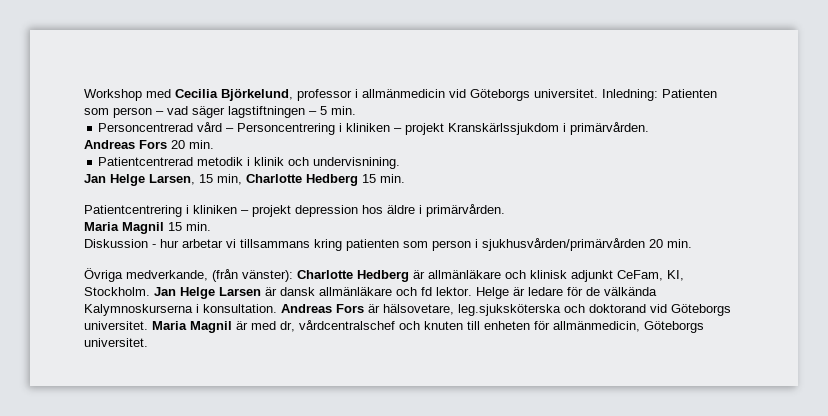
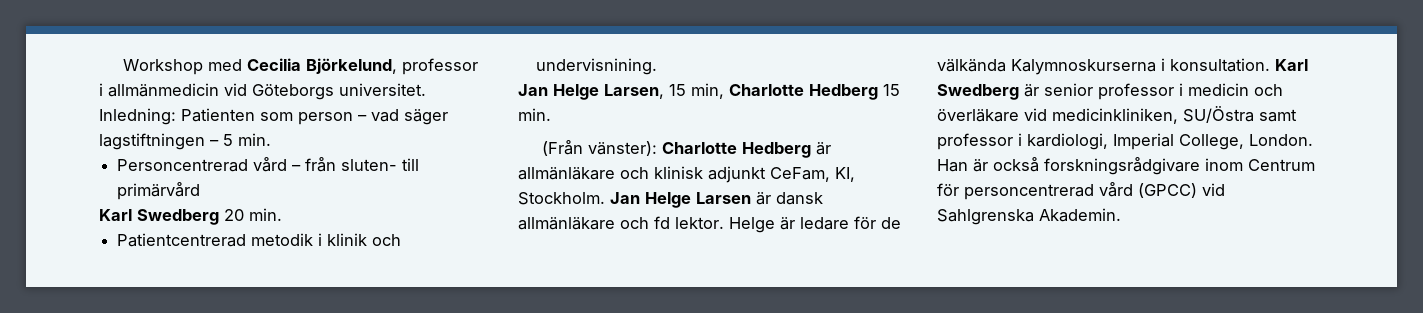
- Personcentrerad vård – Personcentrering i kliniken – projekt Kranskärlssjukdom i primärvården.
- Andreas Fors 20 min.
+ Personcentrerad vård – från sluten- till primärvård
+ Karl Swedberg 20 min.
- Patientcentrering i kliniken – projekt depression hos äldre i primärvården.
- Maria Magnil 15 min.
- Diskussion - hur arbetar vi tillsammans kring patienten som person i sjukhusvården/primärvården 20 min.
- Övriga medverkande, (från vänster): Charlotte Hedberg är allmänläkare och klinisk adjunkt CeFam, KI, Stockholm.
+ (Från vänster): Charlotte Hedberg är allmänläkare och klinisk adjunkt CeFam, KI, Stockholm.
- Andreas Fors är hälsovetare, leg.sjuksköterska och doktorand vid Göteborgs universitet. Maria Magnil är med dr, vårdcentralschef och knuten till enheten för allmänmedicin, Göteborgs universitet.
+ Karl Swedberg är senior professor i medicin och överläkare vid medicinkliniken, SU/Östra samt professor i kardiologi, Imperial College, London. Han är också forskningsrådgivare inom Centrum för personcentrerad vård (GPCC) vid Sahlgrenska Akademin.

